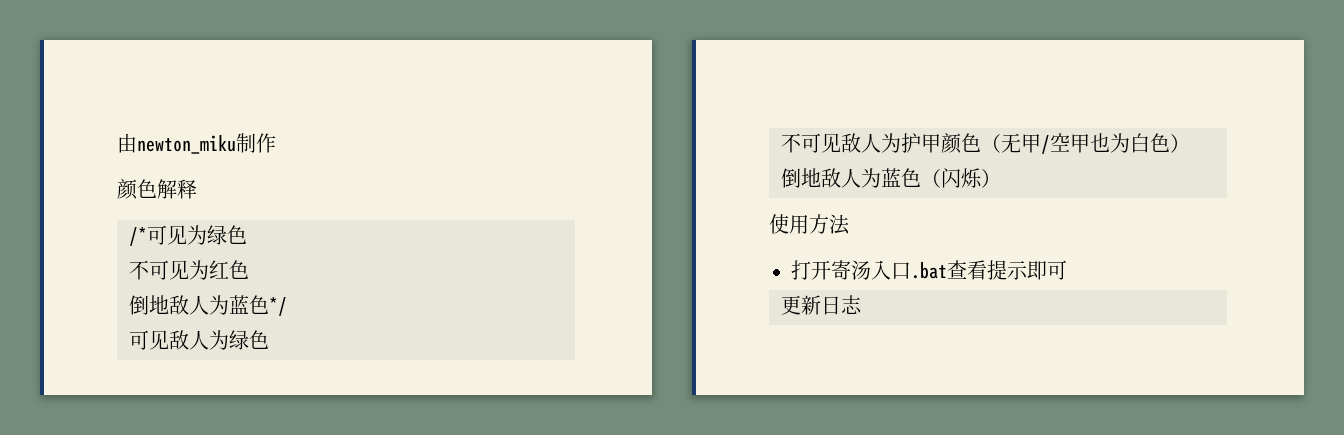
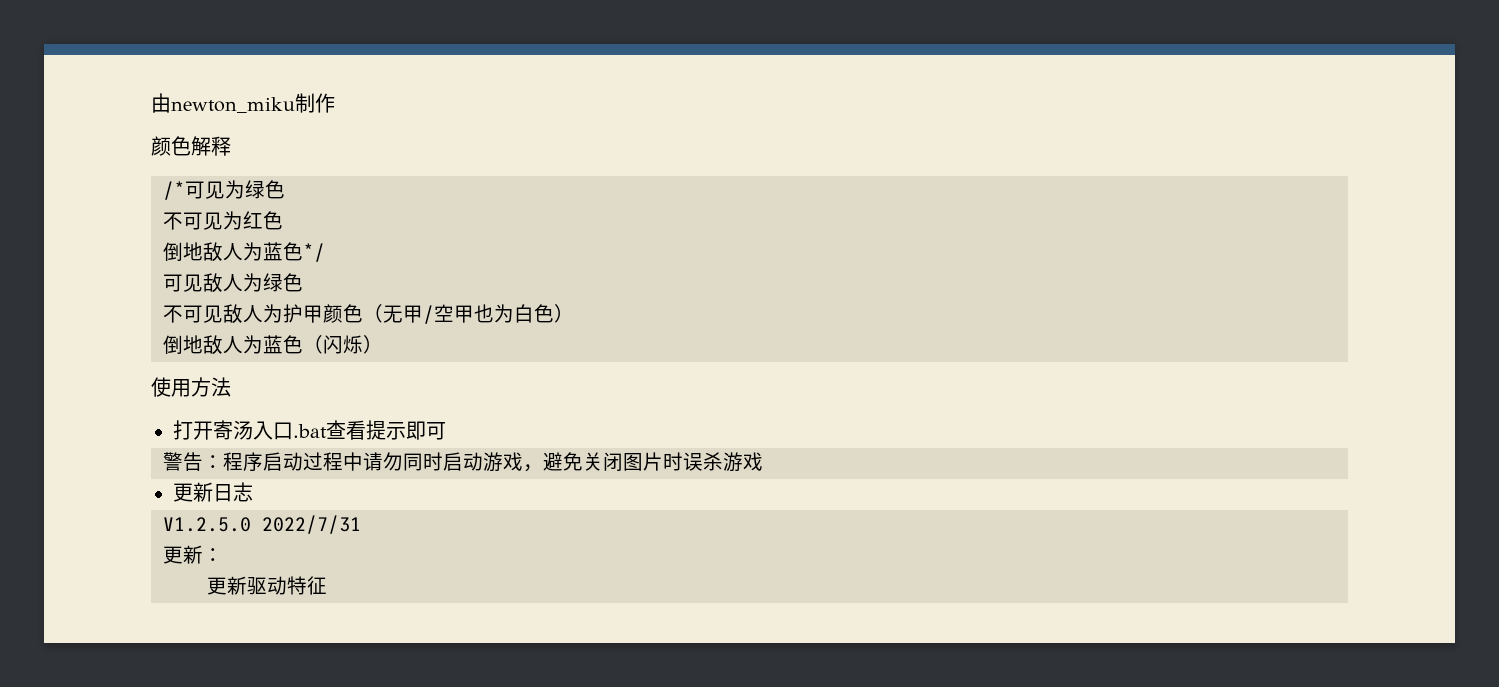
+ 警告：程序启动过程中请勿同时启动游戏，避免关闭图片时误杀游戏
  更新日志
+ V1.2.5.0 2022/7/31
+ 更新：
+ 更新驱动特征

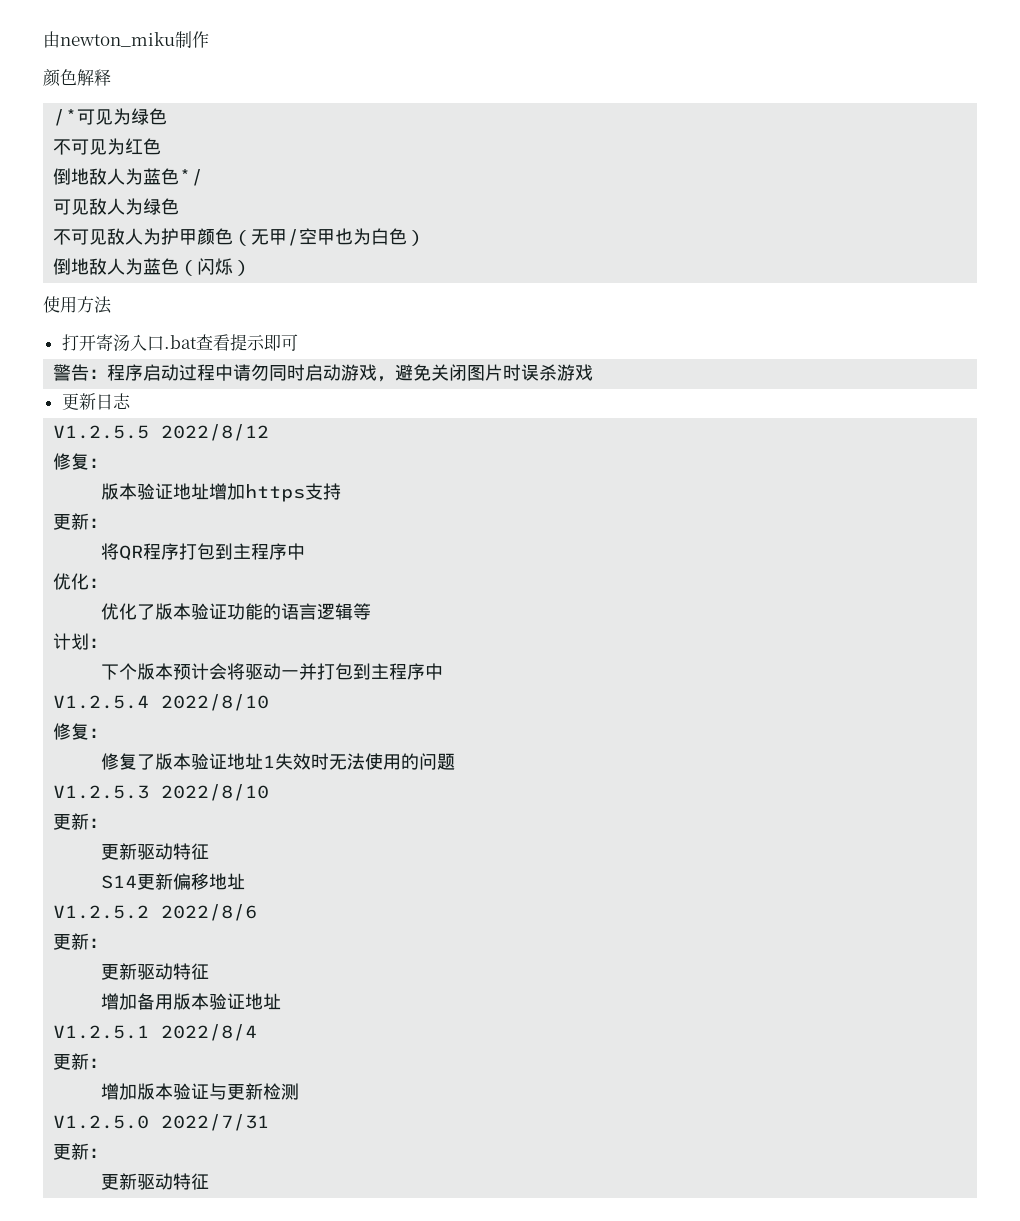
+ V1.2.5.5 2022/8/12
+ 修复：
+ 版本验证地址增加https支持
+ 更新：
+ 将QR程序打包到主程序中
+ 优化：
+ 优化了版本验证功能的语言逻辑等
+ 计划：
+ 下个版本预计会将驱动一并打包到主程序中
+ V1.2.5.4 2022/8/10
+ 修复：
+ 修复了版本验证地址1失效时无法使用的问题
+ V1.2.5.3 2022/8/10
+ 更新：
+ 更新驱动特征
+ S14更新偏移地址
+ V1.2.5.2 2022/8/6
+ 更新：
+ 更新驱动特征
+ 增加备用版本验证地址
+ V1.2.5.1 2022/8/4
+ 更新：
+ 增加版本验证与更新检测

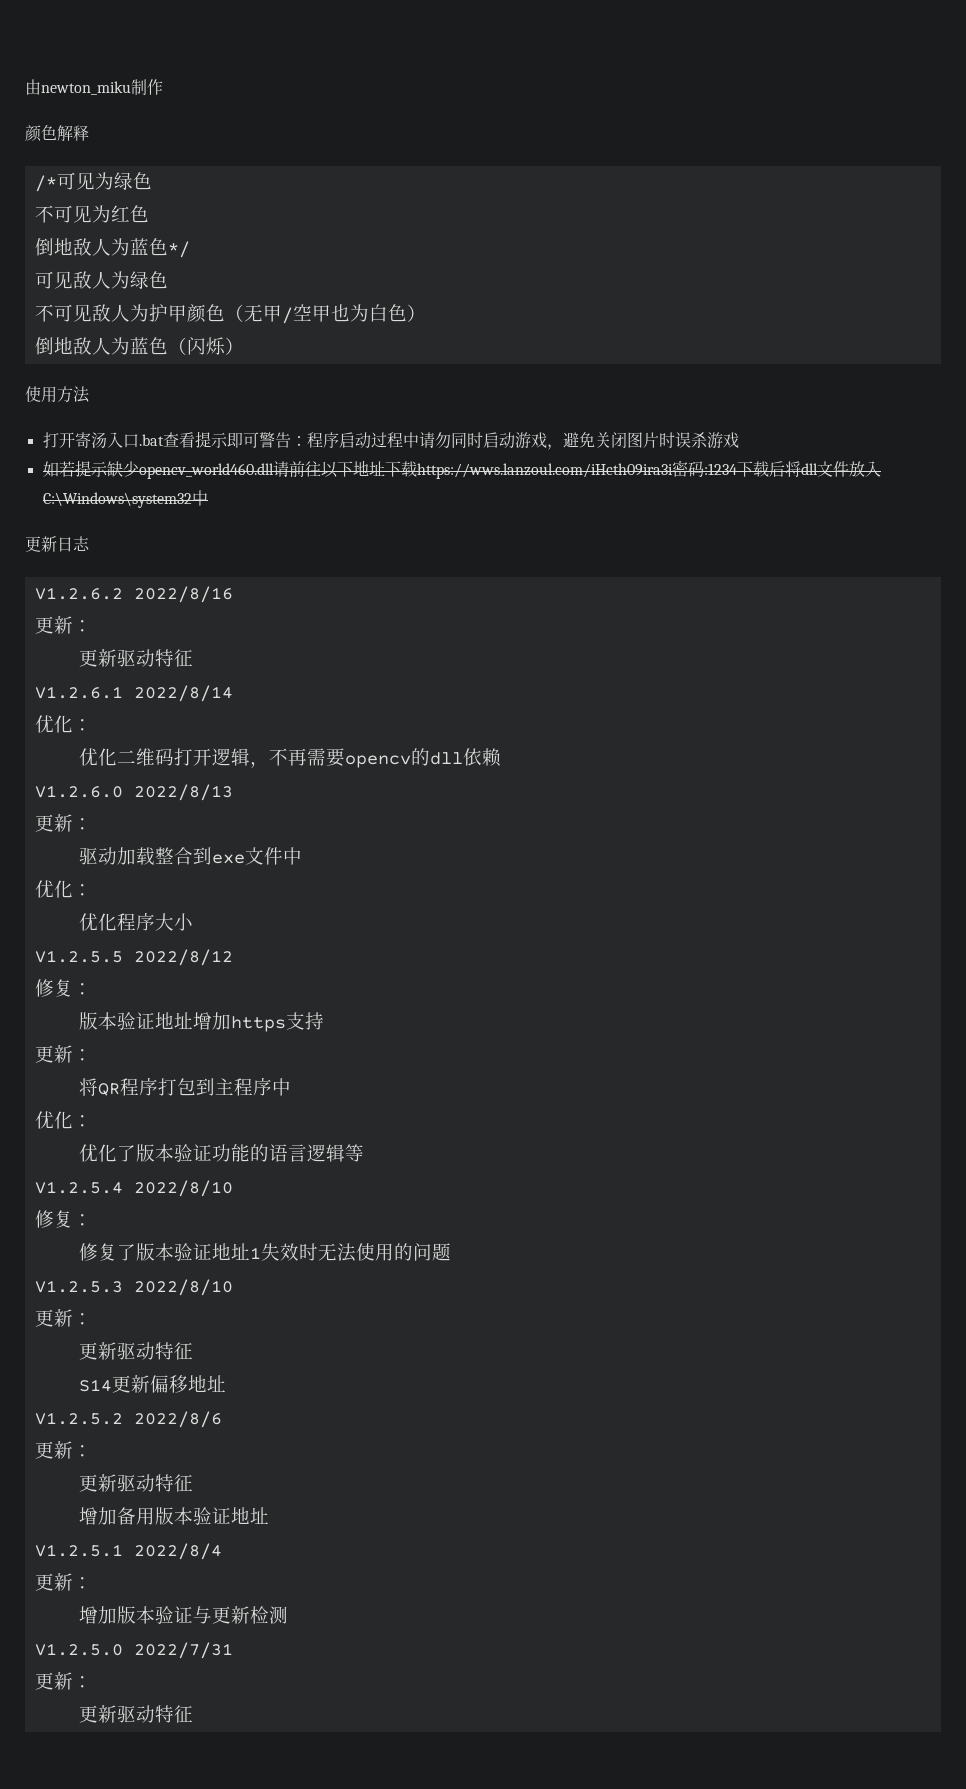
- 打开寄汤入口.bat查看提示即可
- 警告：程序启动过程中请勿同时启动游戏，避免关闭图片时误杀游戏
+ 打开寄汤入口.bat查看提示即可警告：程序启动过程中请勿同时启动游戏，避免关闭图片时误杀游戏
+ 如若提示缺少opencv_world460.dll请前往以下地址下载https://wws.lanzoul.com/iHcth09ira3i密码:1234下载后将dll文件放入C:\Windows\system32中
  更新日志
+ V1.2.6.2 2022/8/16
+ 更新：
+ 更新驱动特征
+ V1.2.6.1 2022/8/14
+ 优化：
+ 优化二维码打开逻辑，不再需要opencv的dll依赖
+ V1.2.6.0 2022/8/13
+ 更新：
+ 驱动加载整合到exe文件中
+ 优化：
+ 优化程序大小
- 计划：
- 下个版本预计会将驱动一并打包到主程序中

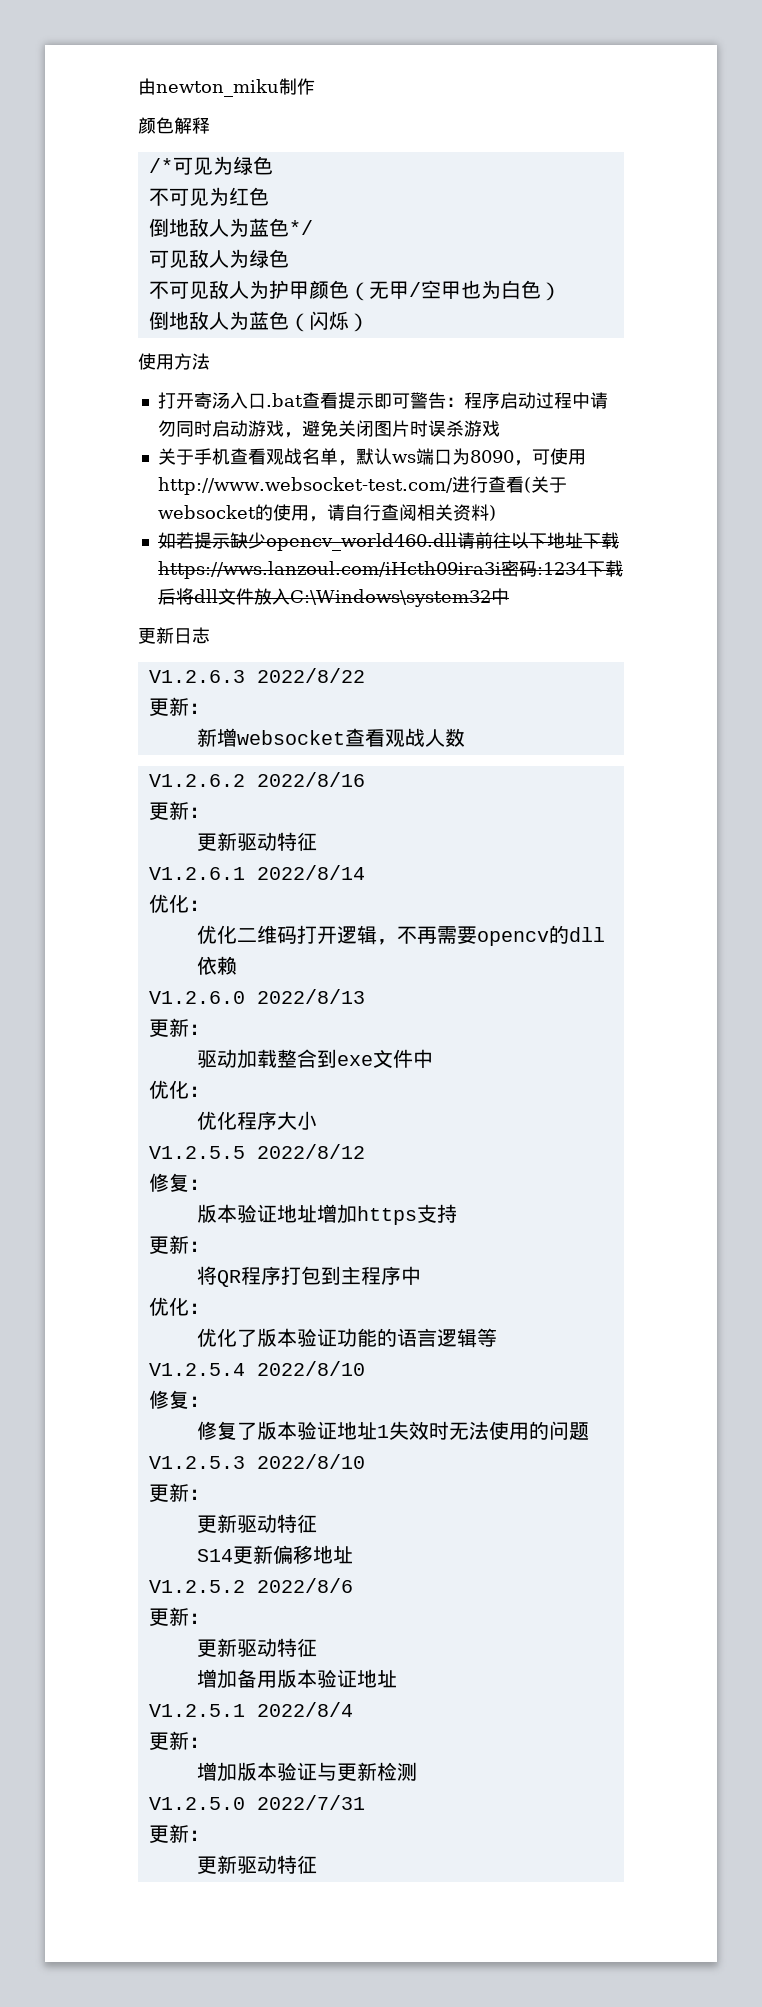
+ 关于手机查看观战名单，默认ws端口为8090，可使用http://www.websocket-test.com/进行查看(关于websocket的使用，请自行查阅相关资料)
+ V1.2.6.3 2022/8/22
+ 更新：
+ 新增websocket查看观战人数

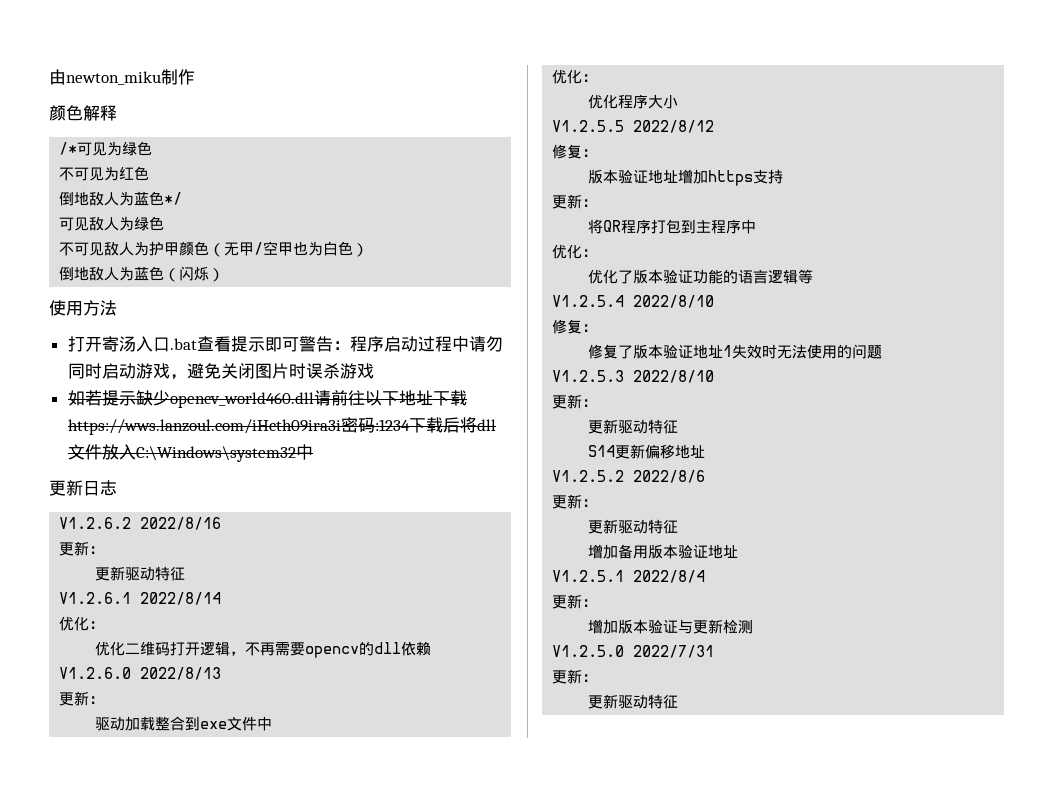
- 关于手机查看观战名单，默认ws端口为8090，可使用http://www.websocket-test.com/进行查看(关于websocket的使用，请自行查阅相关资料)
- V1.2.6.3 2022/8/22
- 更新：
- 新增websocket查看观战人数

